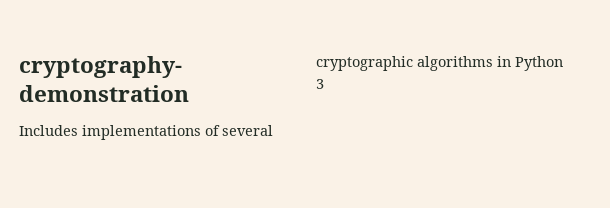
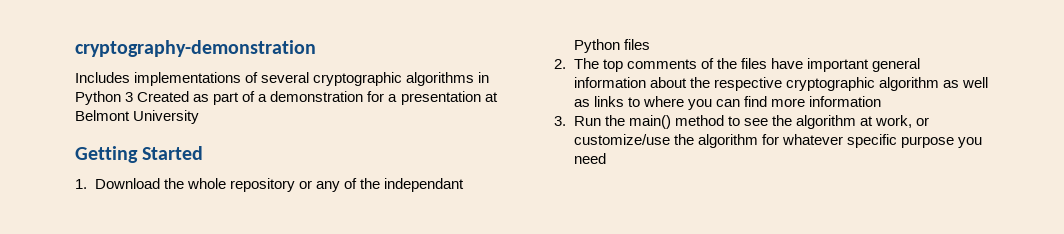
- Includes implementations of several cryptographic algorithms in Python 3
+ Includes implementations of several cryptographic algorithms in Python 3 Created as part of a demonstration for a presentation at Belmont University
+ Getting Started
+ 1. Download the whole repository or any of the independant Python files
+ 2. The top comments of the files have important general information about the respective cryptographic algorithm as well as links to where you can find more information
+ 3. Run the main() method to see the algorithm at work, or customize/use the algorithm for whatever specific purpose you need

